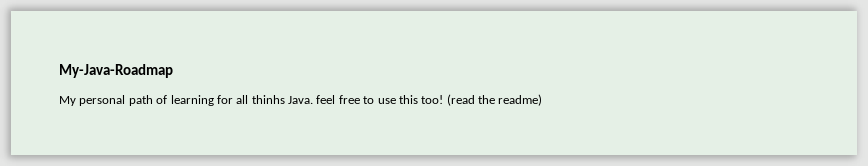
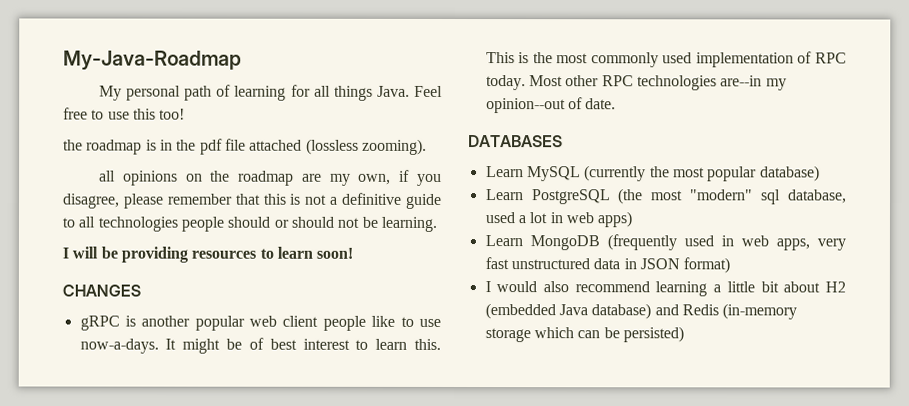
- My personal path of learning for all thinhs Java. feel free to use this too! (read the readme)
+ My personal path of learning for all things Java. Feel free to use this too!
+ the roadmap is in the pdf file attached (lossless zooming).
+ all opinions on the roadmap are my own, if you disagree, please remember that this is not a definitive guide to all technologies people should or should not be learning.
+ I will be providing resources to learn soon!
+ CHANGES
+ gRPC is another popular web client people like to use now-a-days. It might be of best interest to learn this. This is the most commonly used implementation of RPC today. Most other RPC technologies are--in my opinion--out of date.
+ DATABASES
+ Learn MySQL (currently the most popular database)
+ Learn PostgreSQL (the most "modern" sql database, used a lot in web apps)
+ Learn MongoDB (frequently used in web apps, very fast unstructured data in JSON format)
+ I would also recommend learning a little bit about H2 (embedded Java database) and Redis (in-memory storage which can be persisted)

